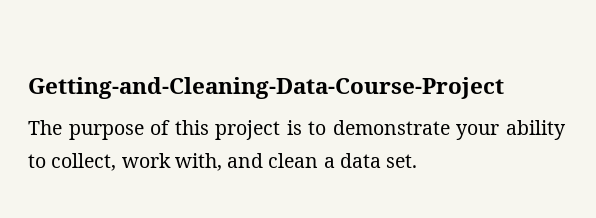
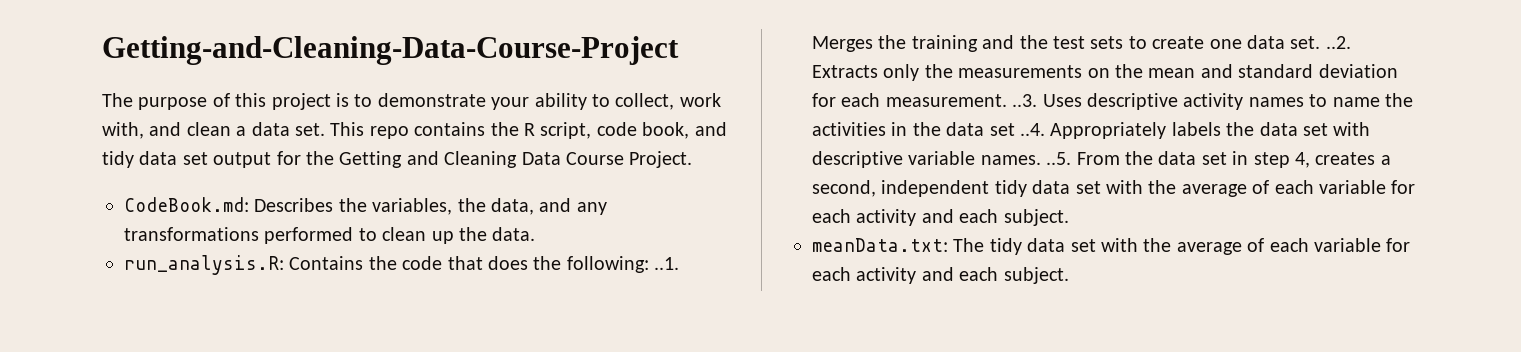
+ This repo contains the R script, code book, and tidy data set output for the Getting and Cleaning Data Course Project.
+ CodeBook.md: Describes the variables, the data, and any transformations performed to clean up the data.
+ run_analysis.R: Contains the code that does the following: ..1. Merges the training and the test sets to create one data set. ..2. Extracts only the measurements on the mean and standard deviation for each measurement. ..3. Uses descriptive activity names to name the activities in the data set ..4. Appropriately labels the data set with descriptive variable names. ..5. From the data set in step 4, creates a second, independent tidy data set with the average of each variable for each activity and each subject.
+ meanData.txt: The tidy data set with the average of each variable for each activity and each subject.

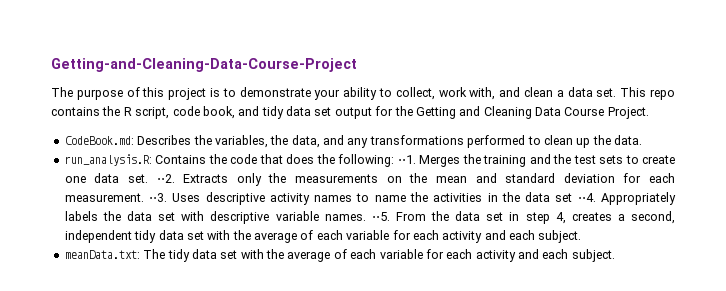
- ..1. Merges the training and the test sets to create one data set. ..2. Extracts only the measurements on the mean and standard deviation for each measurement. ..3. Uses descriptive activity names to name the activities in the data set ..4. Appropriately labels the data set with descriptive variable names. ..5. From the data set in step 4, creates a second, independent tidy data set with the average of each variable for each activity and each subject.
+ ⋅⋅1. Merges the training and the test sets to create one data set. ⋅⋅2. Extracts only the measurements on the mean and standard deviation for each measurement. ⋅⋅3. Uses descriptive activity names to name the activities in the data set ⋅⋅4. Appropriately labels the data set with descriptive variable names. ⋅⋅5. From the data set in step 4, creates a second, independent tidy data set with the average of each variable for each activity and each subject.

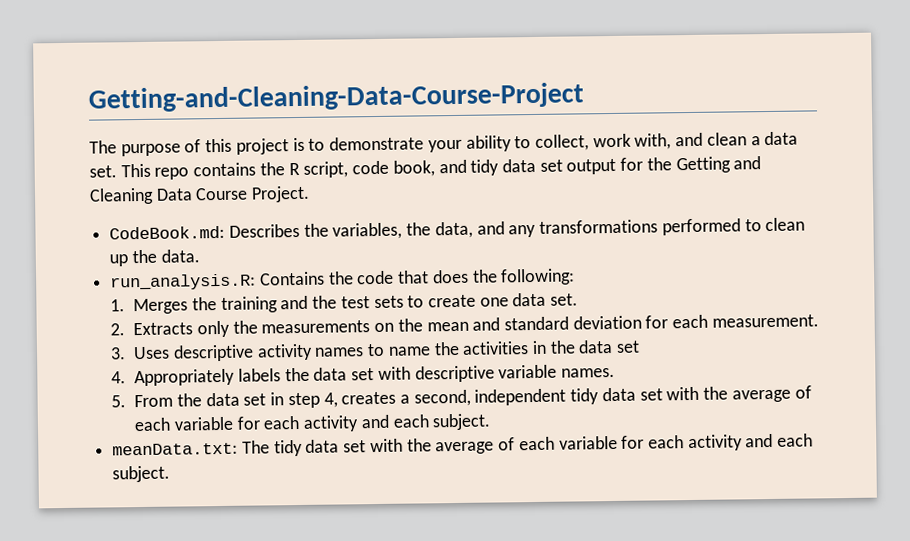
- Contains the code that does the following: ⋅⋅1. Merges the training and the test sets to create one data set. ⋅⋅2. Extracts only the measurements on the mean and standard deviation for each measurement. ⋅⋅3. Uses descriptive activity names to name the activities in the data set ⋅⋅4. Appropriately labels the data set with descriptive variable names. ⋅⋅5. From the data set in step 4, creates a second, independent tidy data set with the average of each variable for each activity and each subject.
+ Contains the code that does the following:
+ 1. Merges the training and the test sets to create one data set.
+ 2. Extracts only the measurements on the mean and standard deviation for each measurement.
+ 3. Uses descriptive activity names to name the activities in the data set
+ 4. Appropriately labels the data set with descriptive variable names.
+ 5. From the data set in step 4, creates a second, independent tidy data set with the average of each variable for each activity and each subject.

